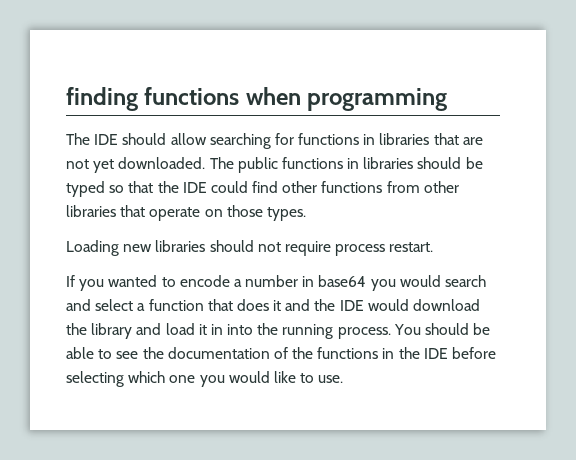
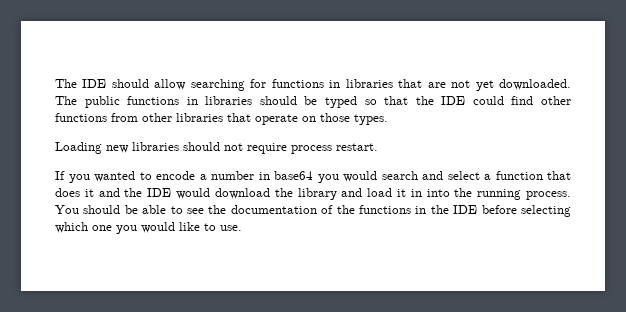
- finding functions when programming

